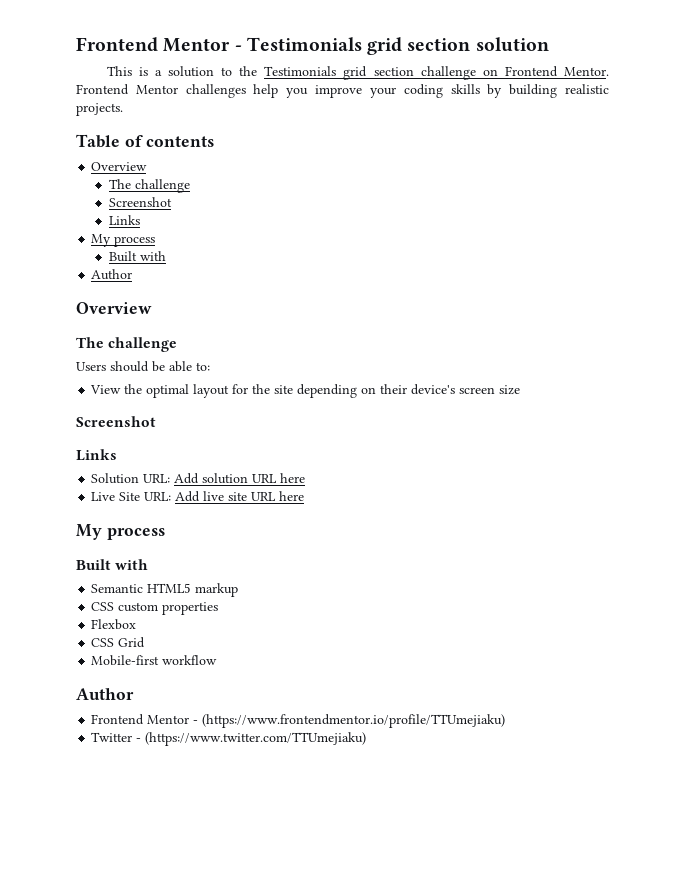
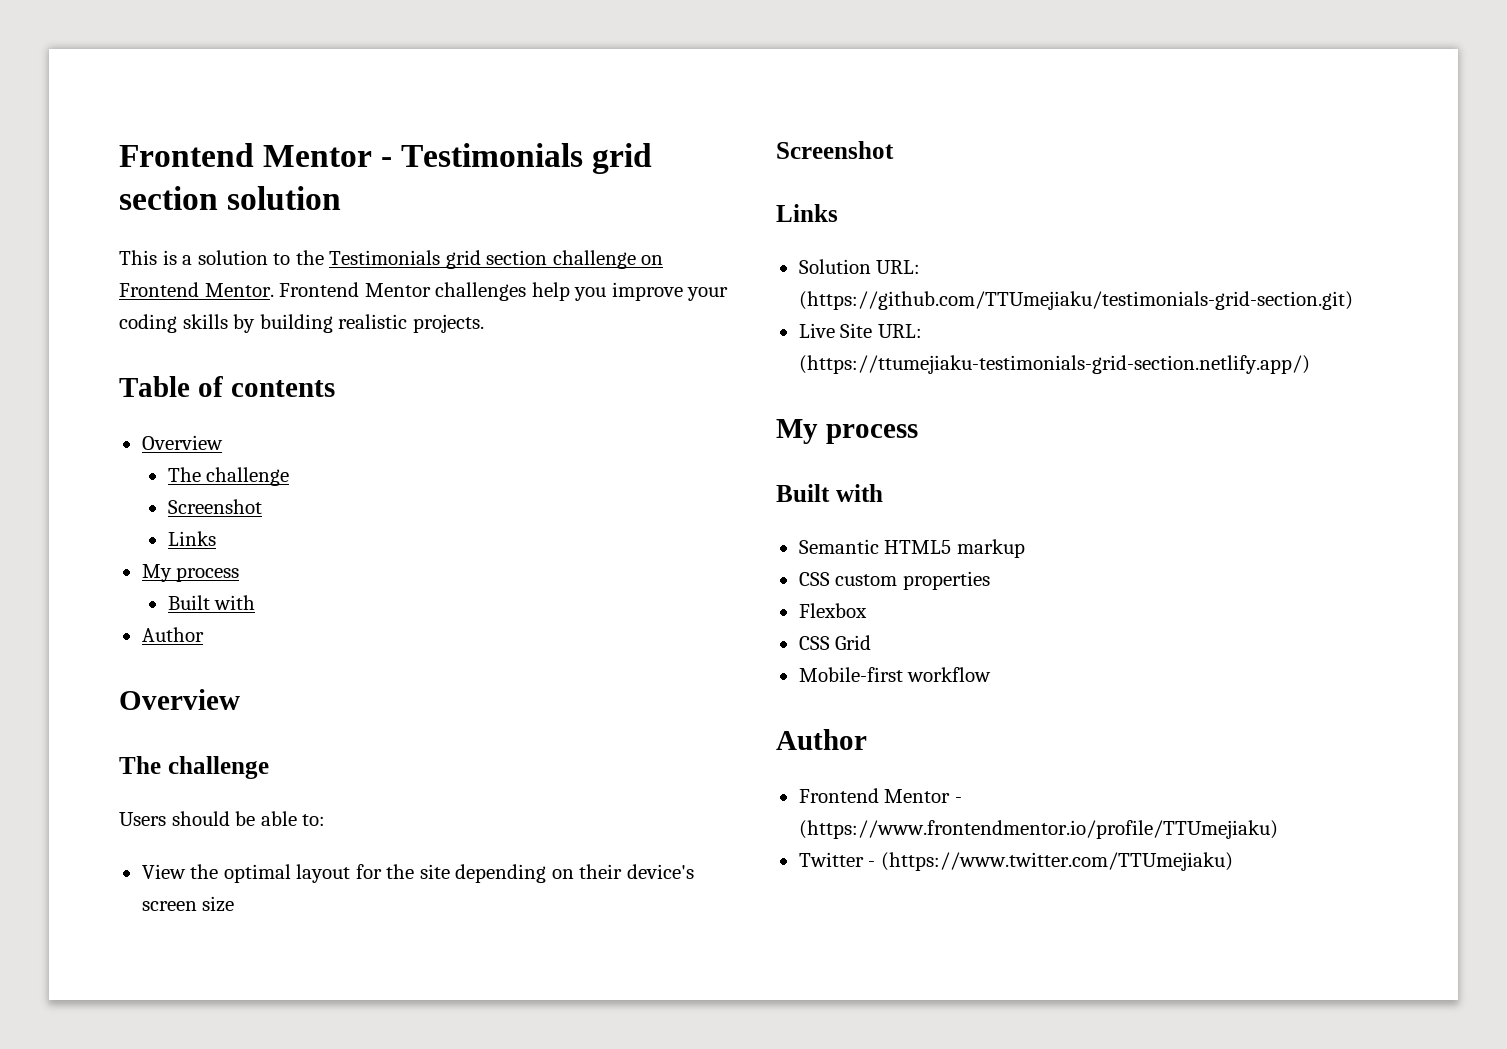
- Solution URL: Add solution URL here
+ Solution URL: (https://github.com/TTUmejiaku/testimonials-grid-section.git)
- Live Site URL: Add live site URL here
+ Live Site URL: (https://ttumejiaku-testimonials-grid-section.netlify.app/)

